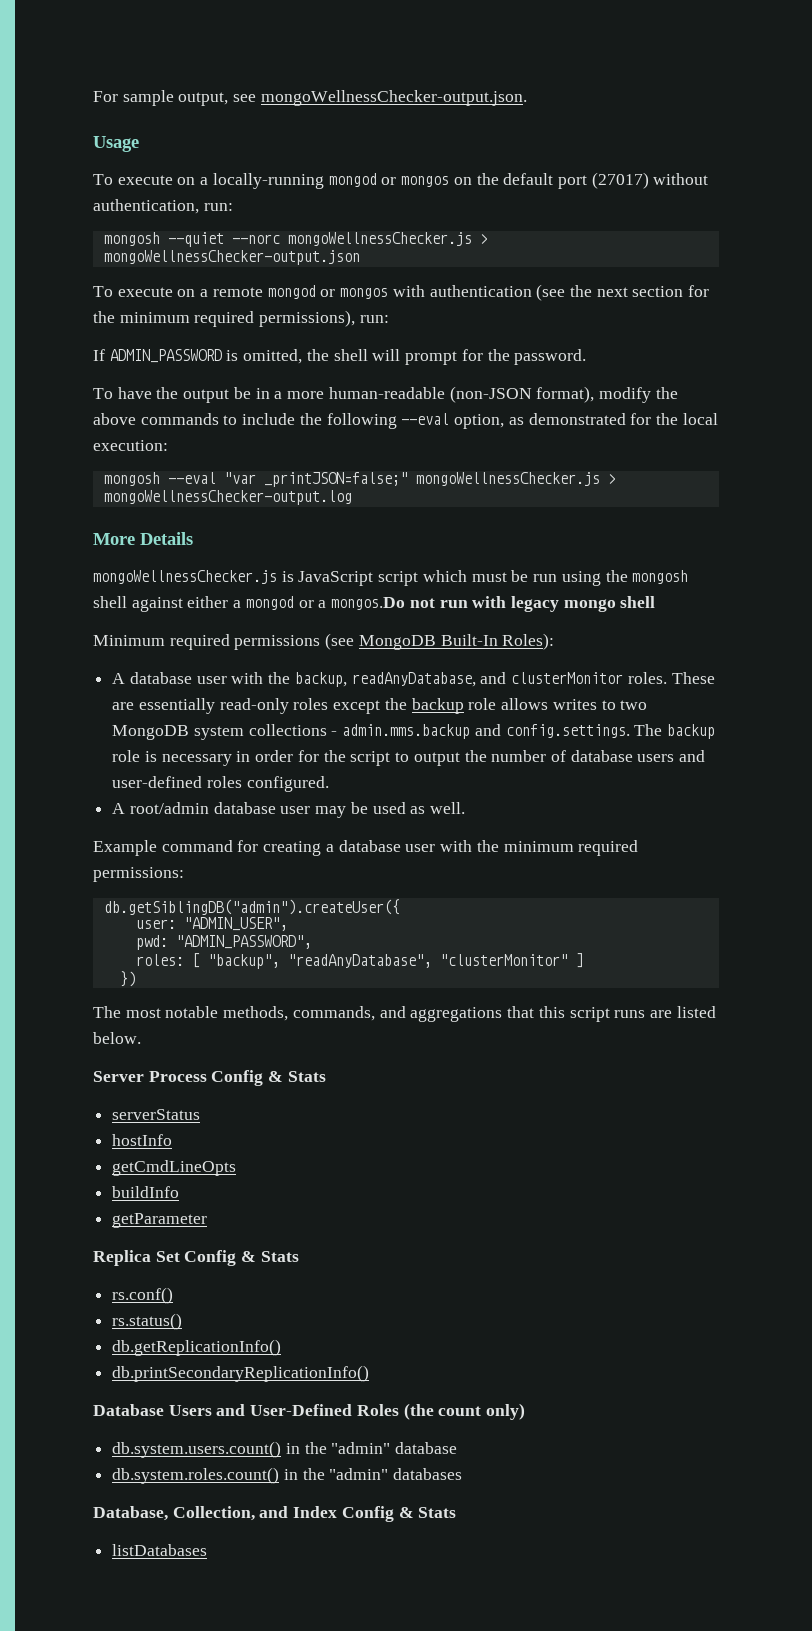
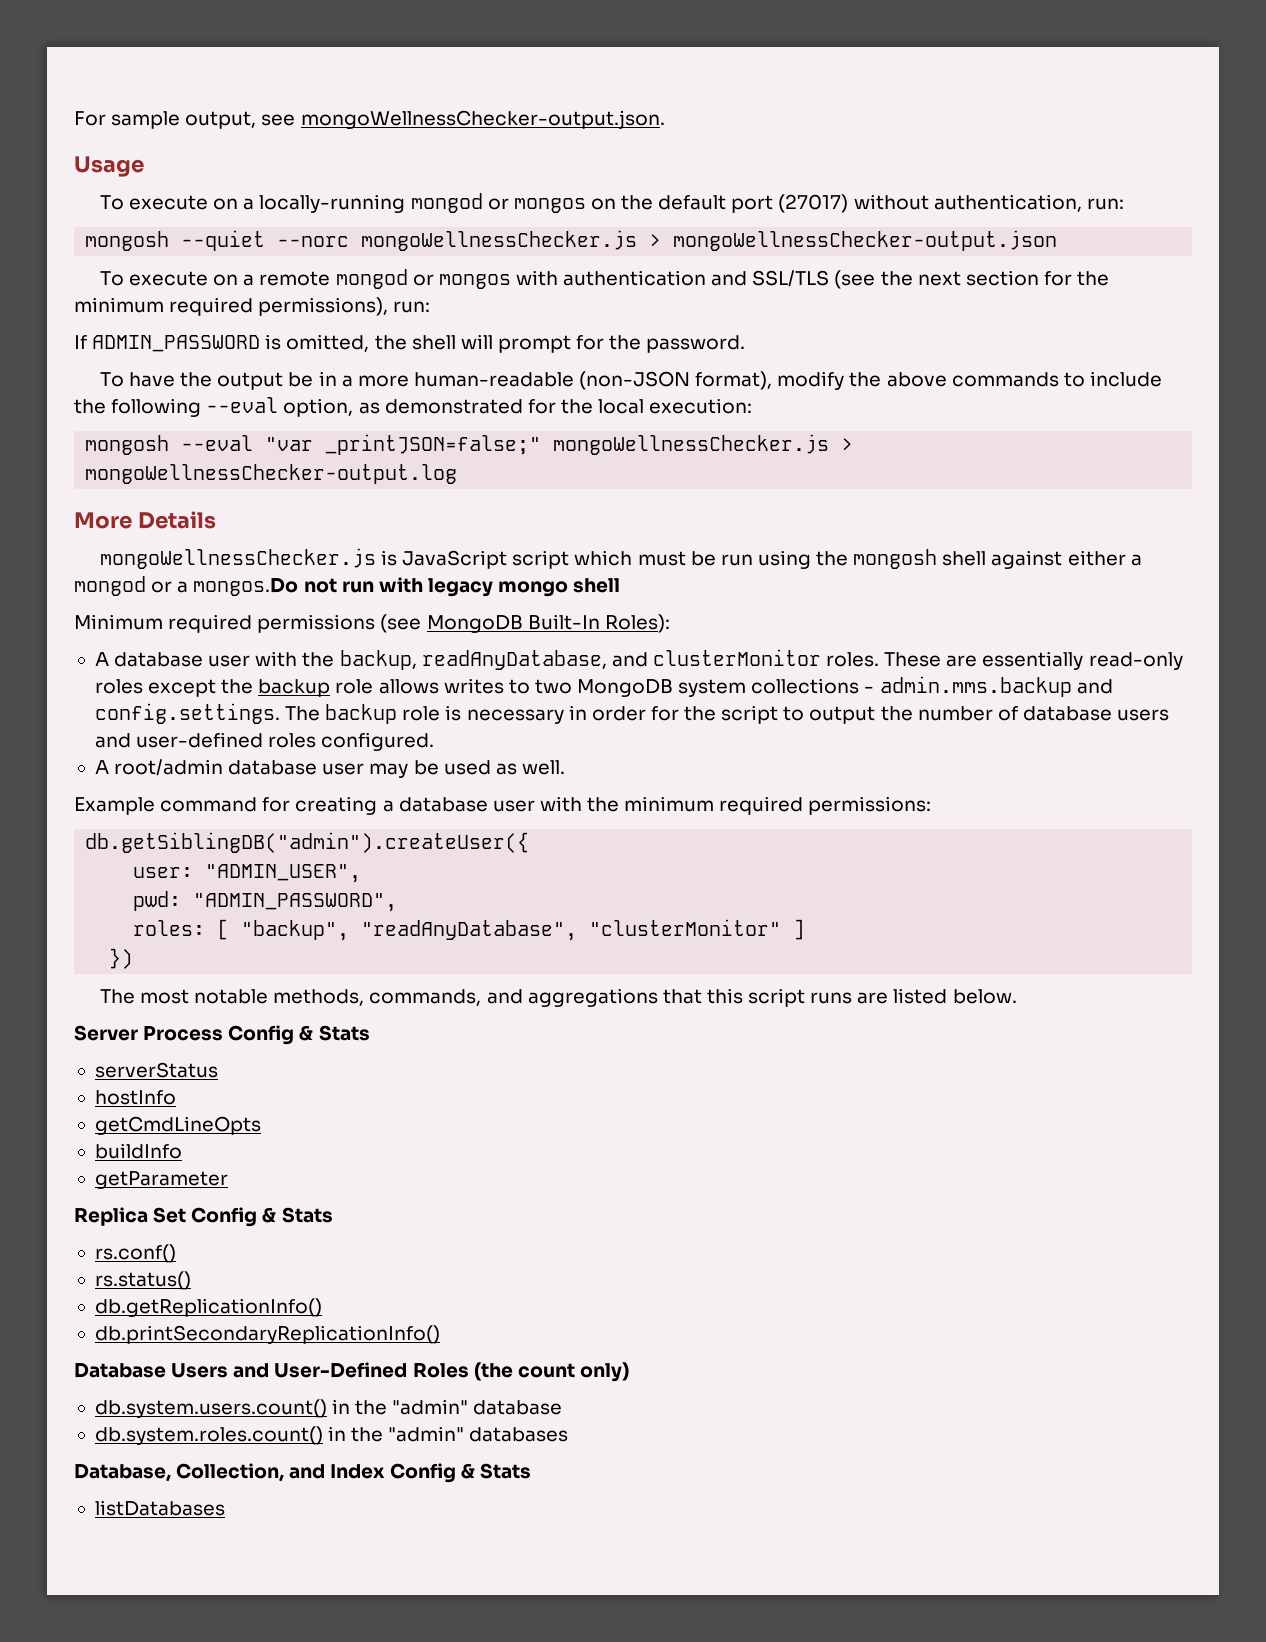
- To execute on a remote mongod or mongos with authentication (see the next section for the minimum required permissions), run:
+ To execute on a remote mongod or mongos with authentication and SSL/TLS (see the next section for the minimum required permissions), run:

